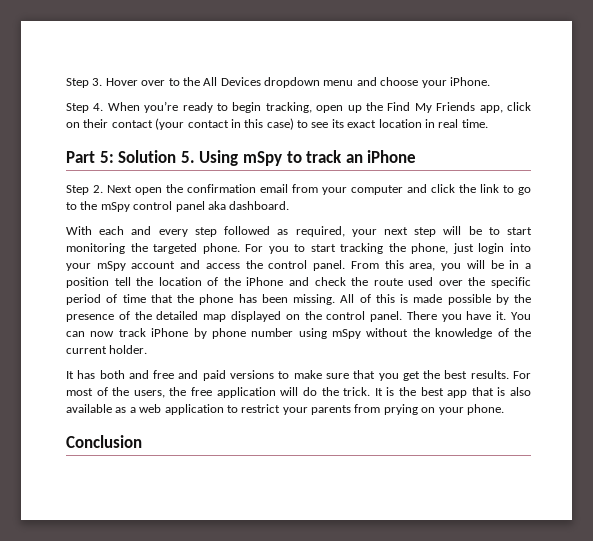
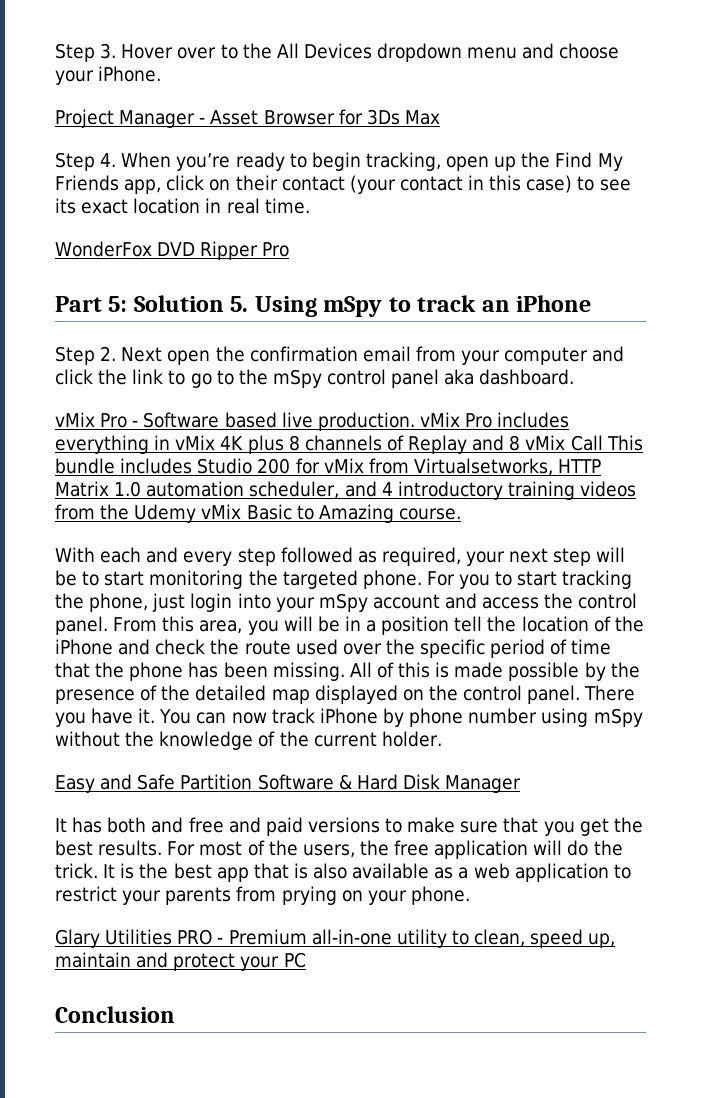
+ Project Manager - Asset Browser for 3Ds Max
+ WonderFox DVD Ripper Pro
+ vMix Pro - Software based live production. vMix Pro includes everything in vMix 4K plus 8 channels of Replay and 8 vMix Call This bundle includes Studio 200 for vMix from Virtualsetworks, HTTP Matrix 1.0 automation scheduler, and 4 introductory training videos from the Udemy vMix Basic to Amazing course.
+ Easy and Safe Partition Software & Hard Disk Manager
+ Glary Utilities PRO - Premium all-in-one utility to clean, speed up, maintain and protect your PC

